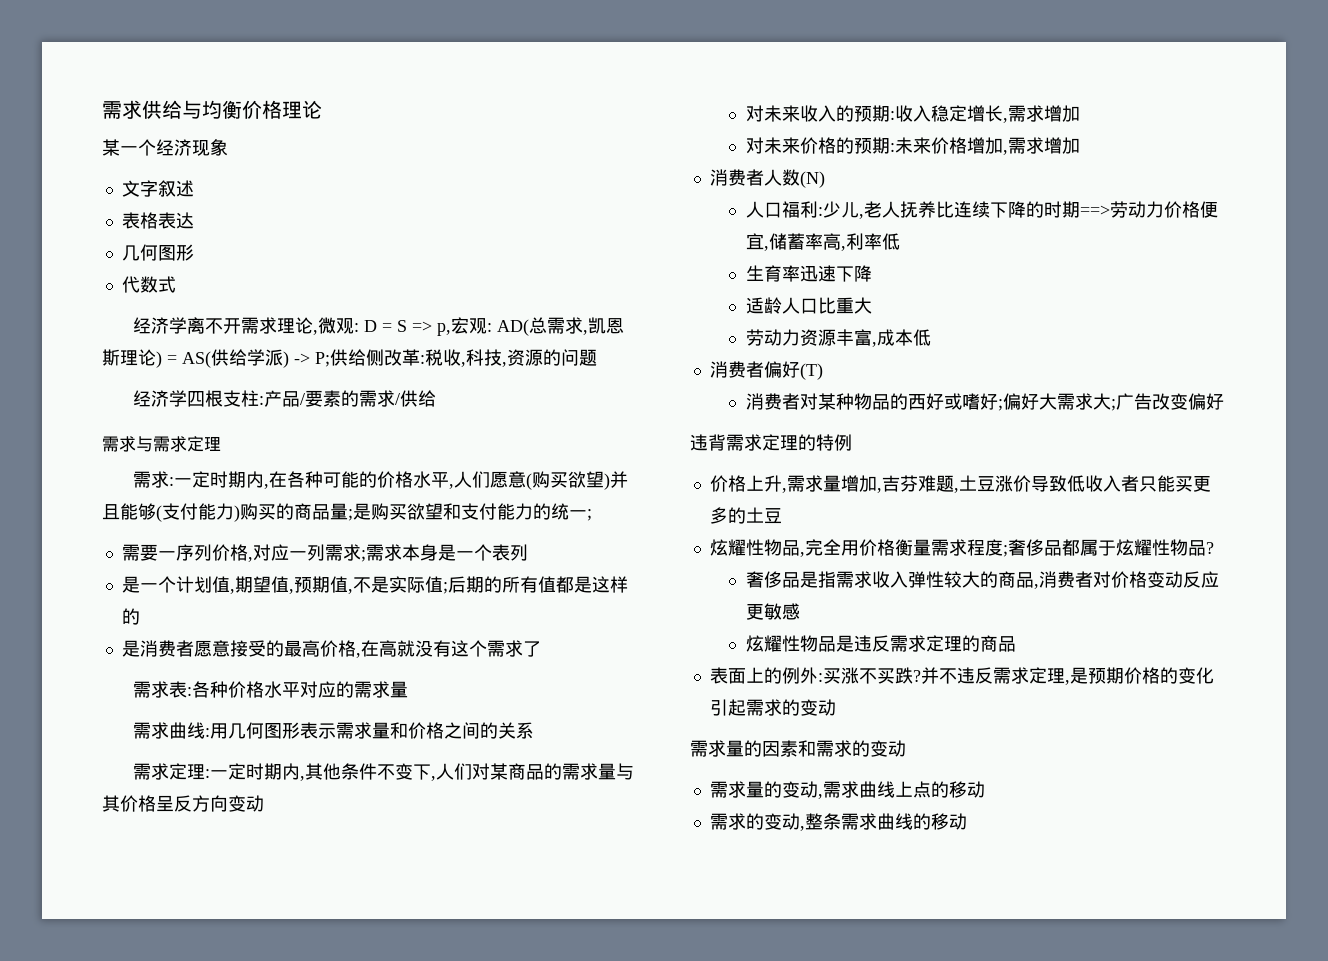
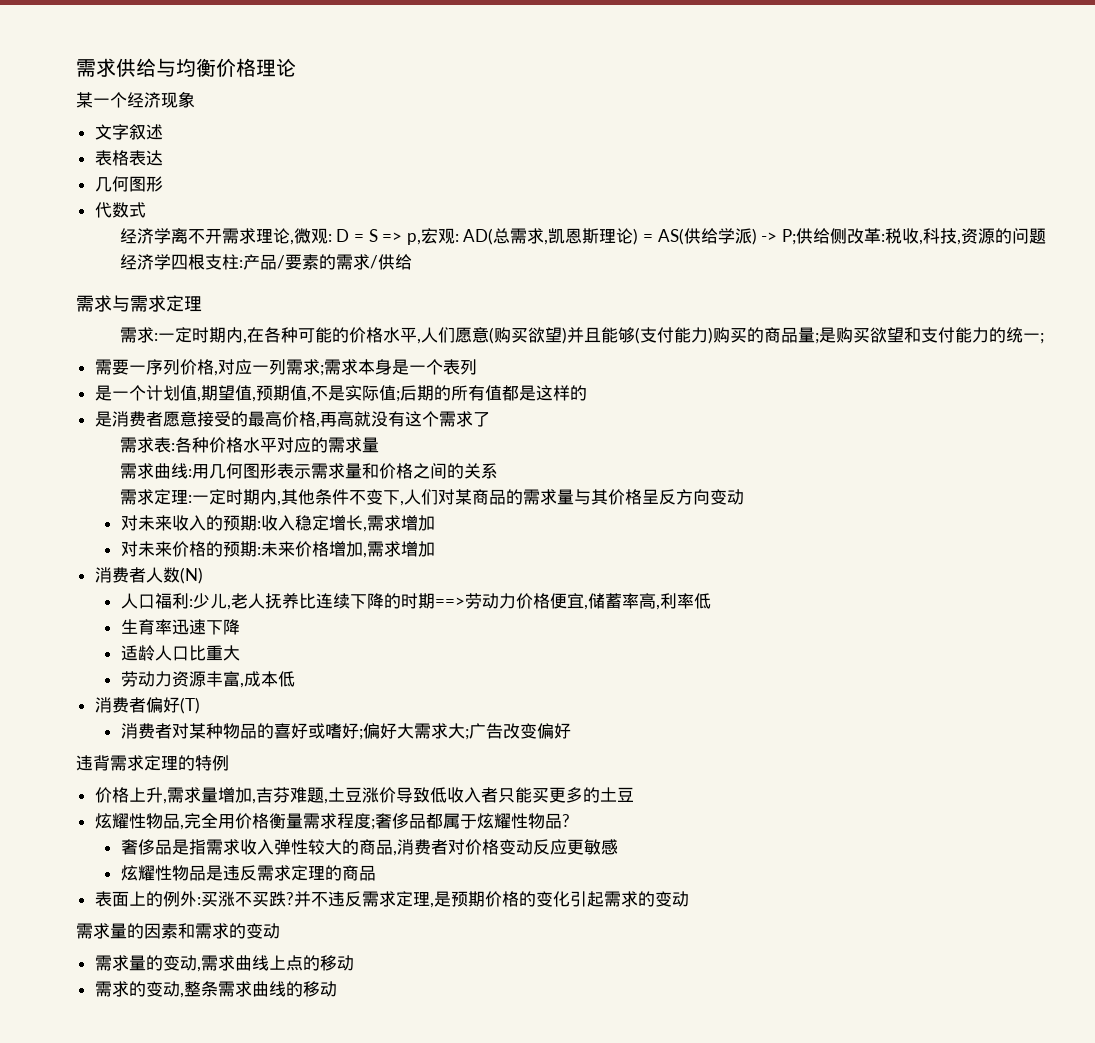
- 是消费者愿意接受的最高价格,在高就没有这个需求了
+ 是消费者愿意接受的最高价格,再高就没有这个需求了
- 消费者对某种物品的西好或嗜好;偏好大需求大;广告改变偏好
+ 消费者对某种物品的喜好或嗜好;偏好大需求大;广告改变偏好

